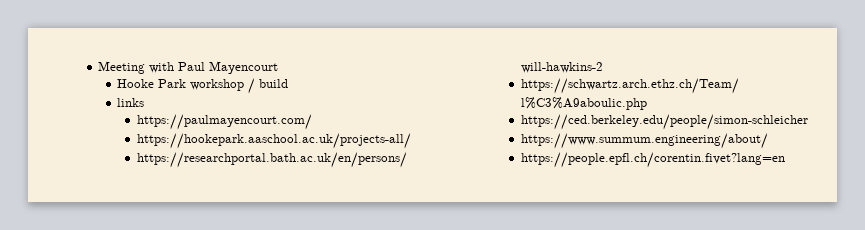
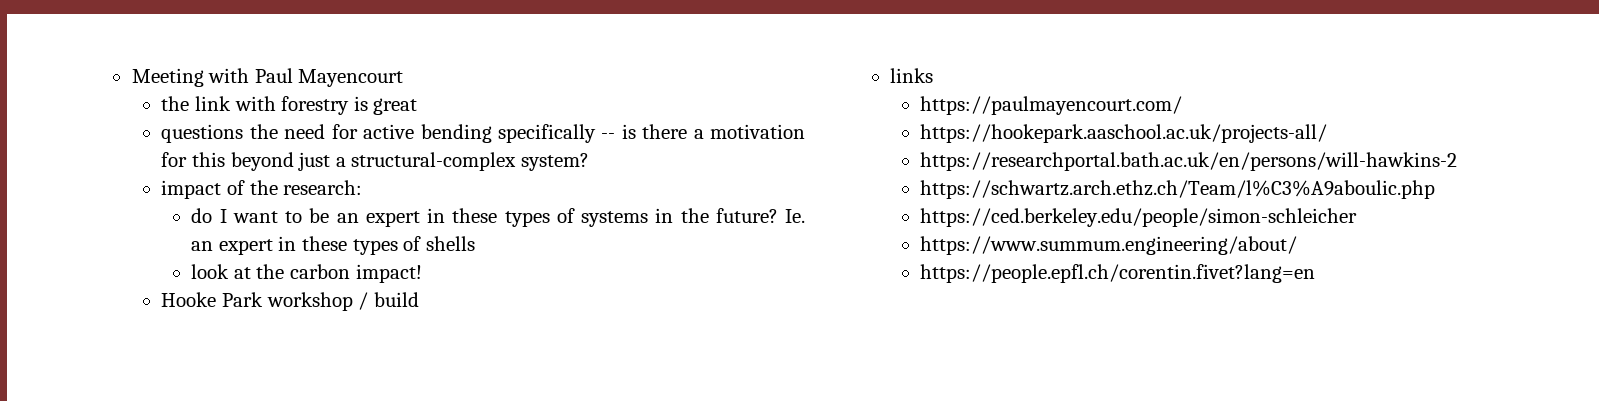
+ the link with forestry is great
+ questions the need for active bending specifically -- is there a motivation for this beyond just a structural-complex system?
+ impact of the research:
+ do I want to be an expert in these types of systems in the future? Ie. an expert in these types of shells
+ look at the carbon impact!

